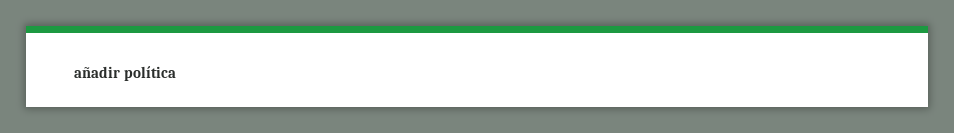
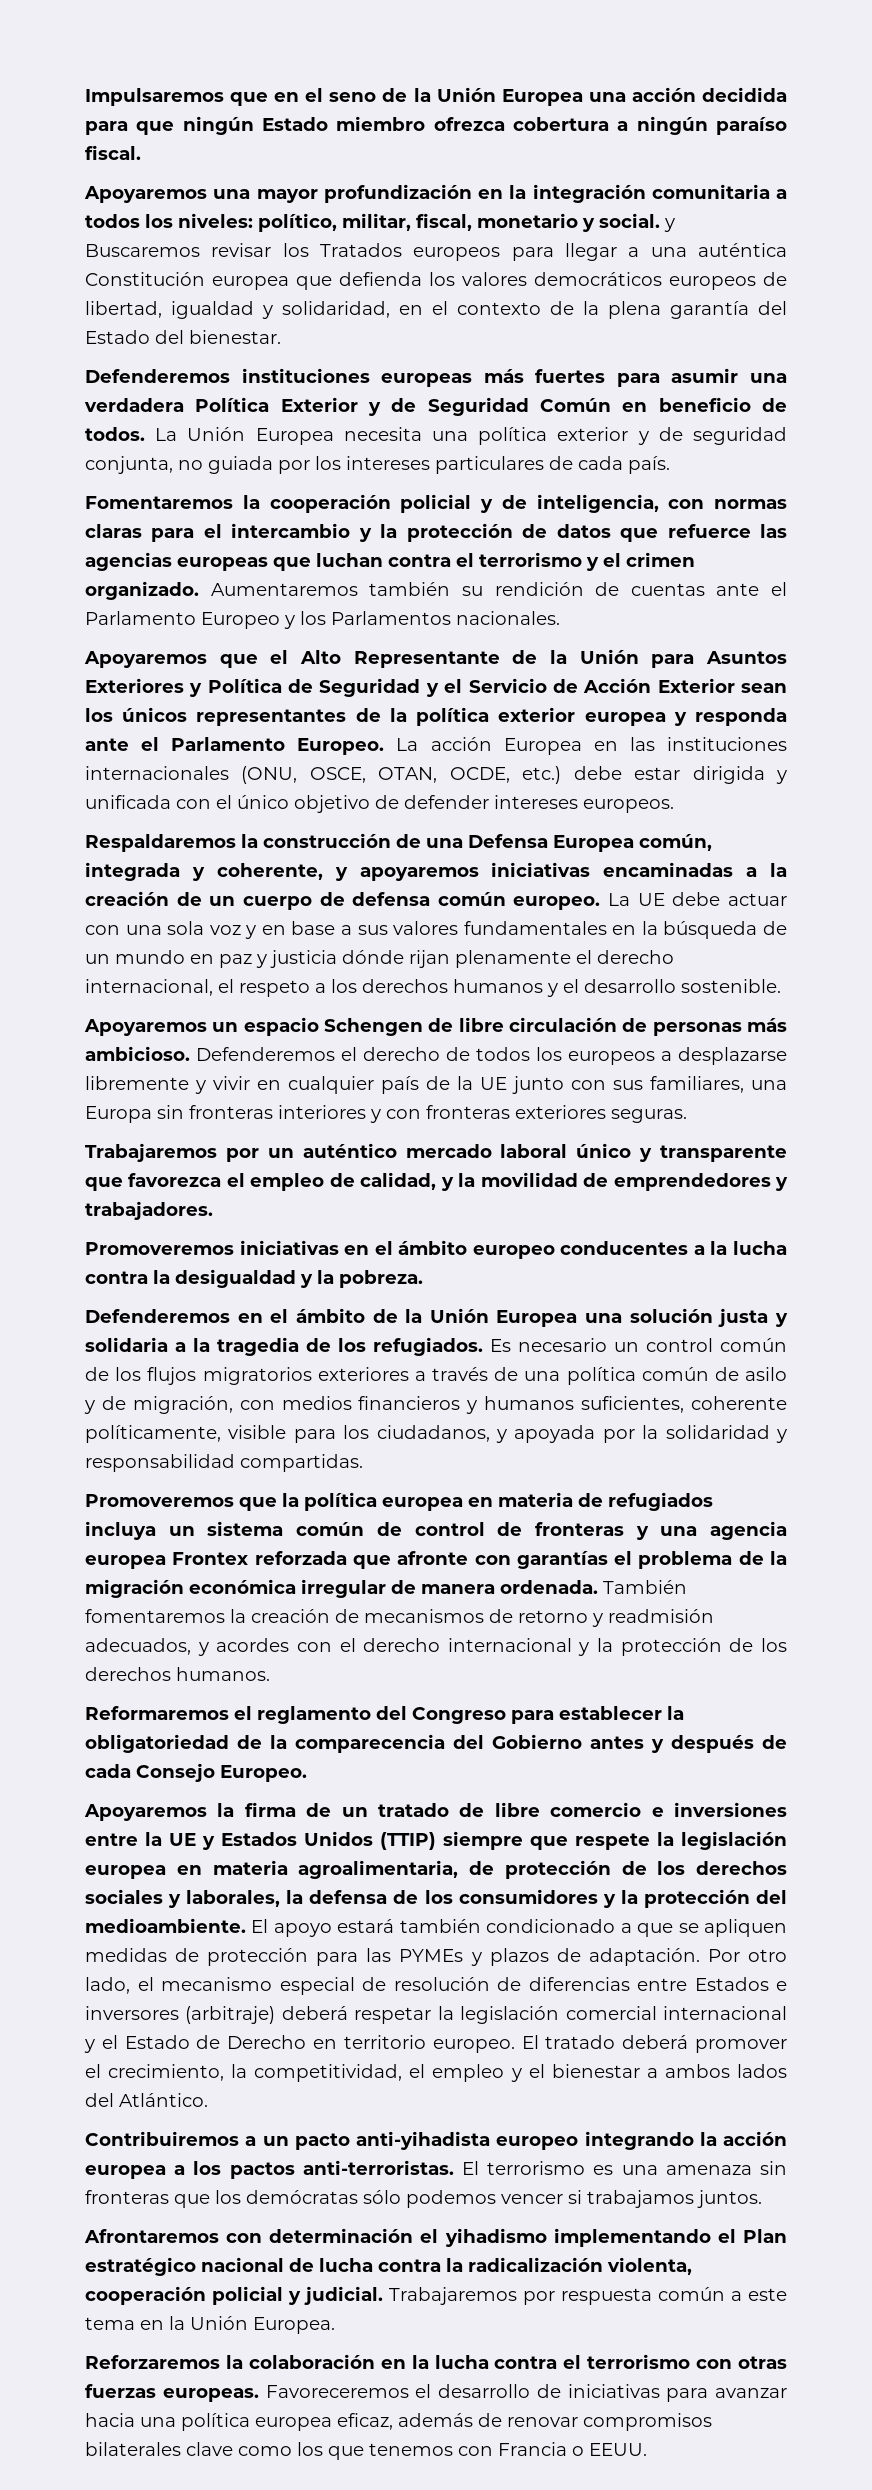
- añadir política
+ Impulsaremos que en el seno de la Unión Europea una acción decidida para que ningún Estado miembro ofrezca cobertura a ningún paraíso fiscal.
+ Apoyaremos una mayor profundización en la integración comunitaria a todos los niveles: político, militar, fiscal, monetario y social. y Buscaremos revisar los Tratados europeos para llegar a una auténtica Constitución europea que defienda los valores democráticos europeos de libertad, igualdad y solidaridad, en el contexto de la plena garantía del Estado del bienestar.
+ Defenderemos instituciones europeas más fuertes para asumir una verdadera Política Exterior y de Seguridad Común en beneficio de todos. La Unión Europea necesita una política exterior y de seguridad conjunta, no guiada por los intereses particulares de cada país.
+ Fomentaremos la cooperación policial y de inteligencia, con normas claras para el intercambio y la protección de datos que refuerce las agencias europeas que luchan contra el terrorismo y el crimen organizado. Aumentaremos también su rendición de cuentas ante el Parlamento Europeo y los Parlamentos nacionales.
+ Apoyaremos que el Alto Representante de la Unión para Asuntos Exteriores y Política de Seguridad y el Servicio de Acción Exterior sean los únicos representantes de la política exterior europea y responda ante el Parlamento Europeo. La acción Europea en las instituciones internacionales (ONU, OSCE, OTAN, OCDE, etc.) debe estar dirigida y unificada con el único objetivo de defender intereses europeos.
+ Respaldaremos la construcción de una Defensa Europea común, integrada y coherente, y apoyaremos iniciativas encaminadas a la creación de un cuerpo de defensa común europeo. La UE debe actuar con una sola voz y en base a sus valores fundamentales en la búsqueda de un mundo en paz y justicia dónde rijan plenamente el derecho internacional, el respeto a los derechos humanos y el desarrollo sostenible.
+ Apoyaremos un espacio Schengen de libre circulación de personas más ambicioso. Defenderemos el derecho de todos los europeos a desplazarse libremente y vivir en cualquier país de la UE junto con sus familiares, una Europa sin fronteras interiores y con fronteras exteriores seguras.
+ Trabajaremos por un auténtico mercado laboral único y transparente que favorezca el empleo de calidad, y la movilidad de emprendedores y trabajadores.
+ Promoveremos iniciativas en el ámbito europeo conducentes a la lucha contra la desigualdad y la pobreza.
+ Defenderemos en el ámbito de la Unión Europea una solución justa y solidaria a la tragedia de los refugiados. Es necesario un control común de los flujos migratorios exteriores a través de una política común de asilo y de migración, con medios financieros y humanos suficientes, coherente políticamente, visible para los ciudadanos, y apoyada por la solidaridad y responsabilidad compartidas.
+ Promoveremos que la política europea en materia de refugiados incluya un sistema común de control de fronteras y una agencia europea Frontex reforzada que afronte con garantías el problema de la migración económica irregular de manera ordenada. También fomentaremos la creación de mecanismos de retorno y readmisión adecuados, y acordes con el derecho internacional y la protección de los derechos humanos.
+ Reformaremos el reglamento del Congreso para establecer la obligatoriedad de la comparecencia del Gobierno antes y después de cada Consejo Europeo.
+ Apoyaremos la firma de un tratado de libre comercio e inversiones entre la UE y Estados Unidos (TTIP) siempre que respete la legislación europea en materia agroalimentaria, de protección de los derechos sociales y laborales, la defensa de los consumidores y la protección del medioambiente. El apoyo estará también condicionado a que se apliquen medidas de protección para las PYMEs y plazos de adaptación. Por otro lado, el mecanismo especial de resolución de diferencias entre Estados e inversores (arbitraje) deberá respetar la legislación comercial internacional y el Estado de Derecho en territorio europeo. El tratado deberá promover el crecimiento, la competitividad, el empleo y el bienestar a ambos lados del Atlántico.
+ Contribuiremos a un pacto anti-yihadista europeo integrando la acción europea a los pactos anti-terroristas. El terrorismo es una amenaza sin fronteras que los demócratas sólo podemos vencer si trabajamos juntos.
+ Afrontaremos con determinación el yihadismo implementando el Plan estratégico nacional de lucha contra la radicalización violenta, cooperación policial y judicial. Trabajaremos por respuesta común a este tema en la Unión Europea.
+ Reforzaremos la colaboración en la lucha contra el terrorismo con otras fuerzas europeas. Favoreceremos el desarrollo de iniciativas para avanzar hacia una política europea eficaz, además de renovar compromisos bilaterales clave como los que tenemos con Francia o EEUU.

